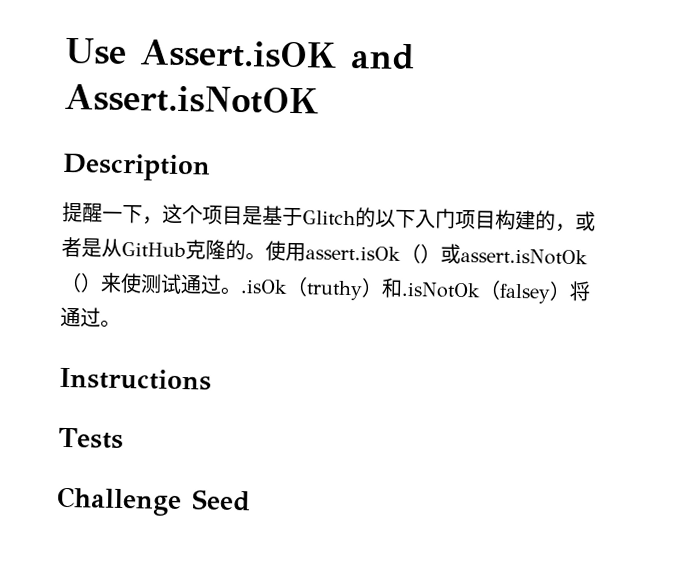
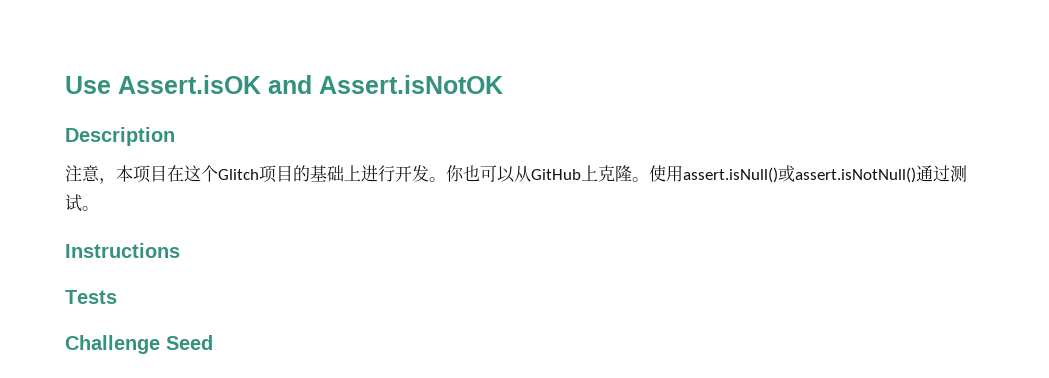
- 提醒一下，这个项目是基于Glitch的以下入门项目构建的，或者是从GitHub克隆的。使用assert.isOk（）或assert.isNotOk（）来使测试通过。.isOk（truthy）和.isNotOk（falsey）将通过。
+ 注意，本项目在这个Glitch项目的基础上进行开发。你也可以从GitHub上克隆。使用assert.isNull()或assert.isNotNull()通过测试。

